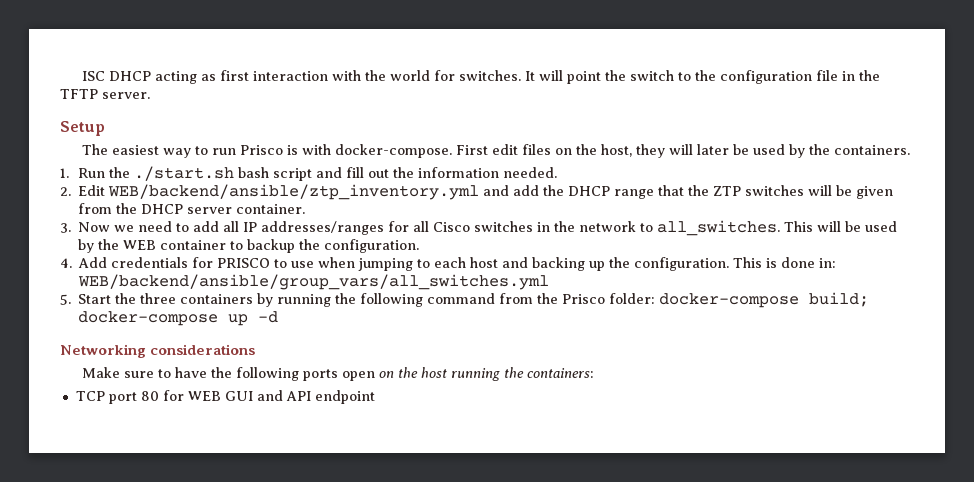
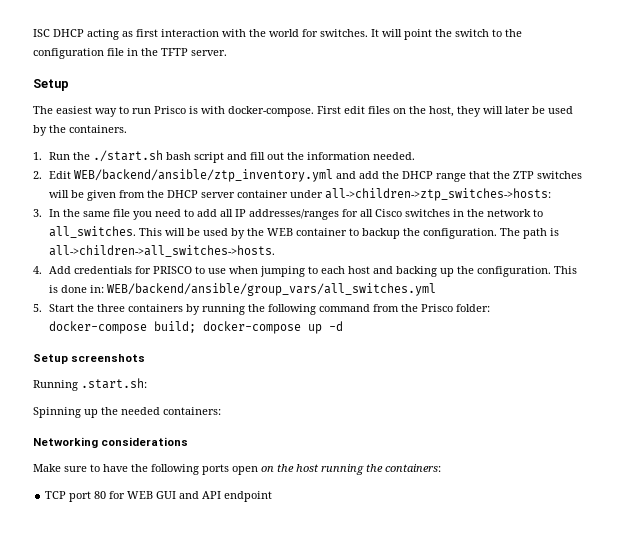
- 2. Edit WEB/backend/ansible/ztp_inventory.yml and add the DHCP range that the ZTP switches will be given from the DHCP server container.
- 3. Now we need to add all IP addresses/ranges for all Cisco switches in the network to all_switches.
+ 2. Edit WEB/backend/ansible/ztp_inventory.yml and add the DHCP range that the ZTP switches will be given from the DHCP server container under all->children->ztp_switches->hosts:
+ 3. In the same file you need to add all IP addresses/ranges for all Cisco switches in the network to all_switches.
+ The path is all->children->all_switches->hosts.
+ Setup screenshots
+ Running .start.sh:
+ Spinning up the needed containers:

